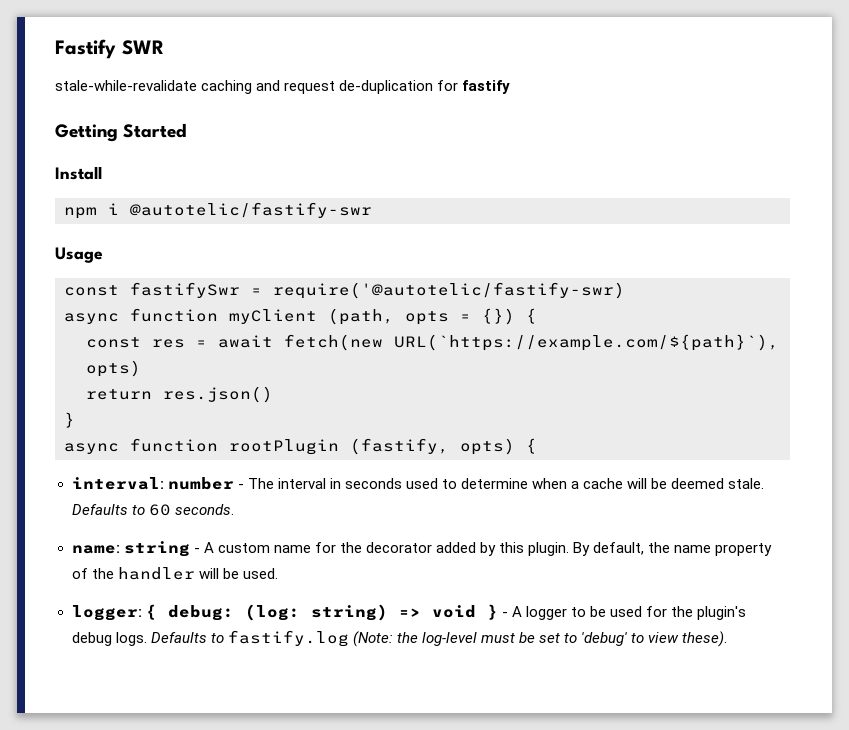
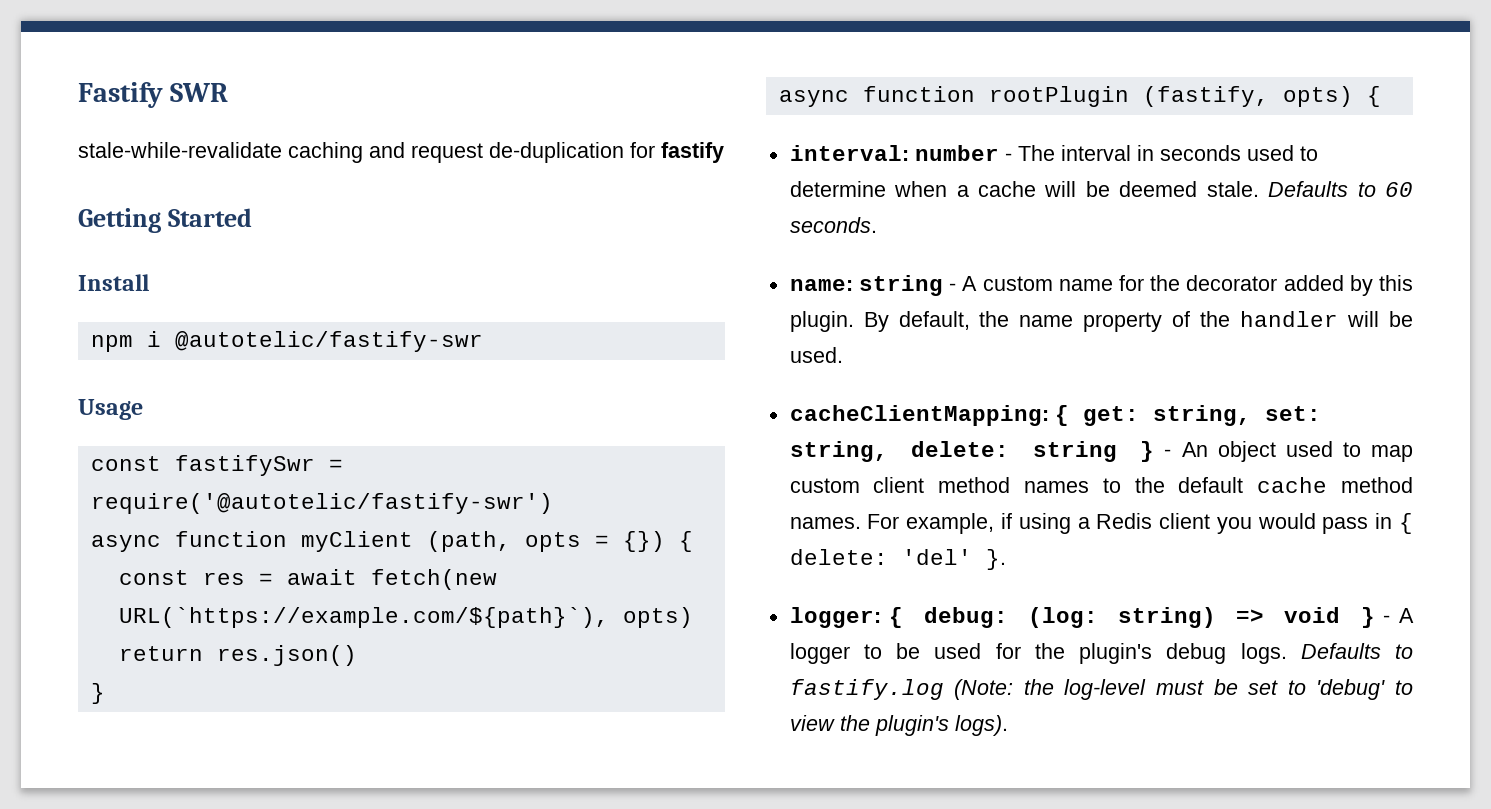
- const fastifySwr = require('@autotelic/fastify-swr)
+ const fastifySwr = require('@autotelic/fastify-swr')
+ cacheClientMapping: { get: string, set: string, delete: string } - An object used to map custom client method names to the default cache method names. For example, if using a Redis client you would pass in { delete: 'del' }.
- Defaults to fastify.log (Note: the log-level must be set to 'debug' to view these).
+ Defaults to fastify.log (Note: the log-level must be set to 'debug' to view the plugin's logs).

